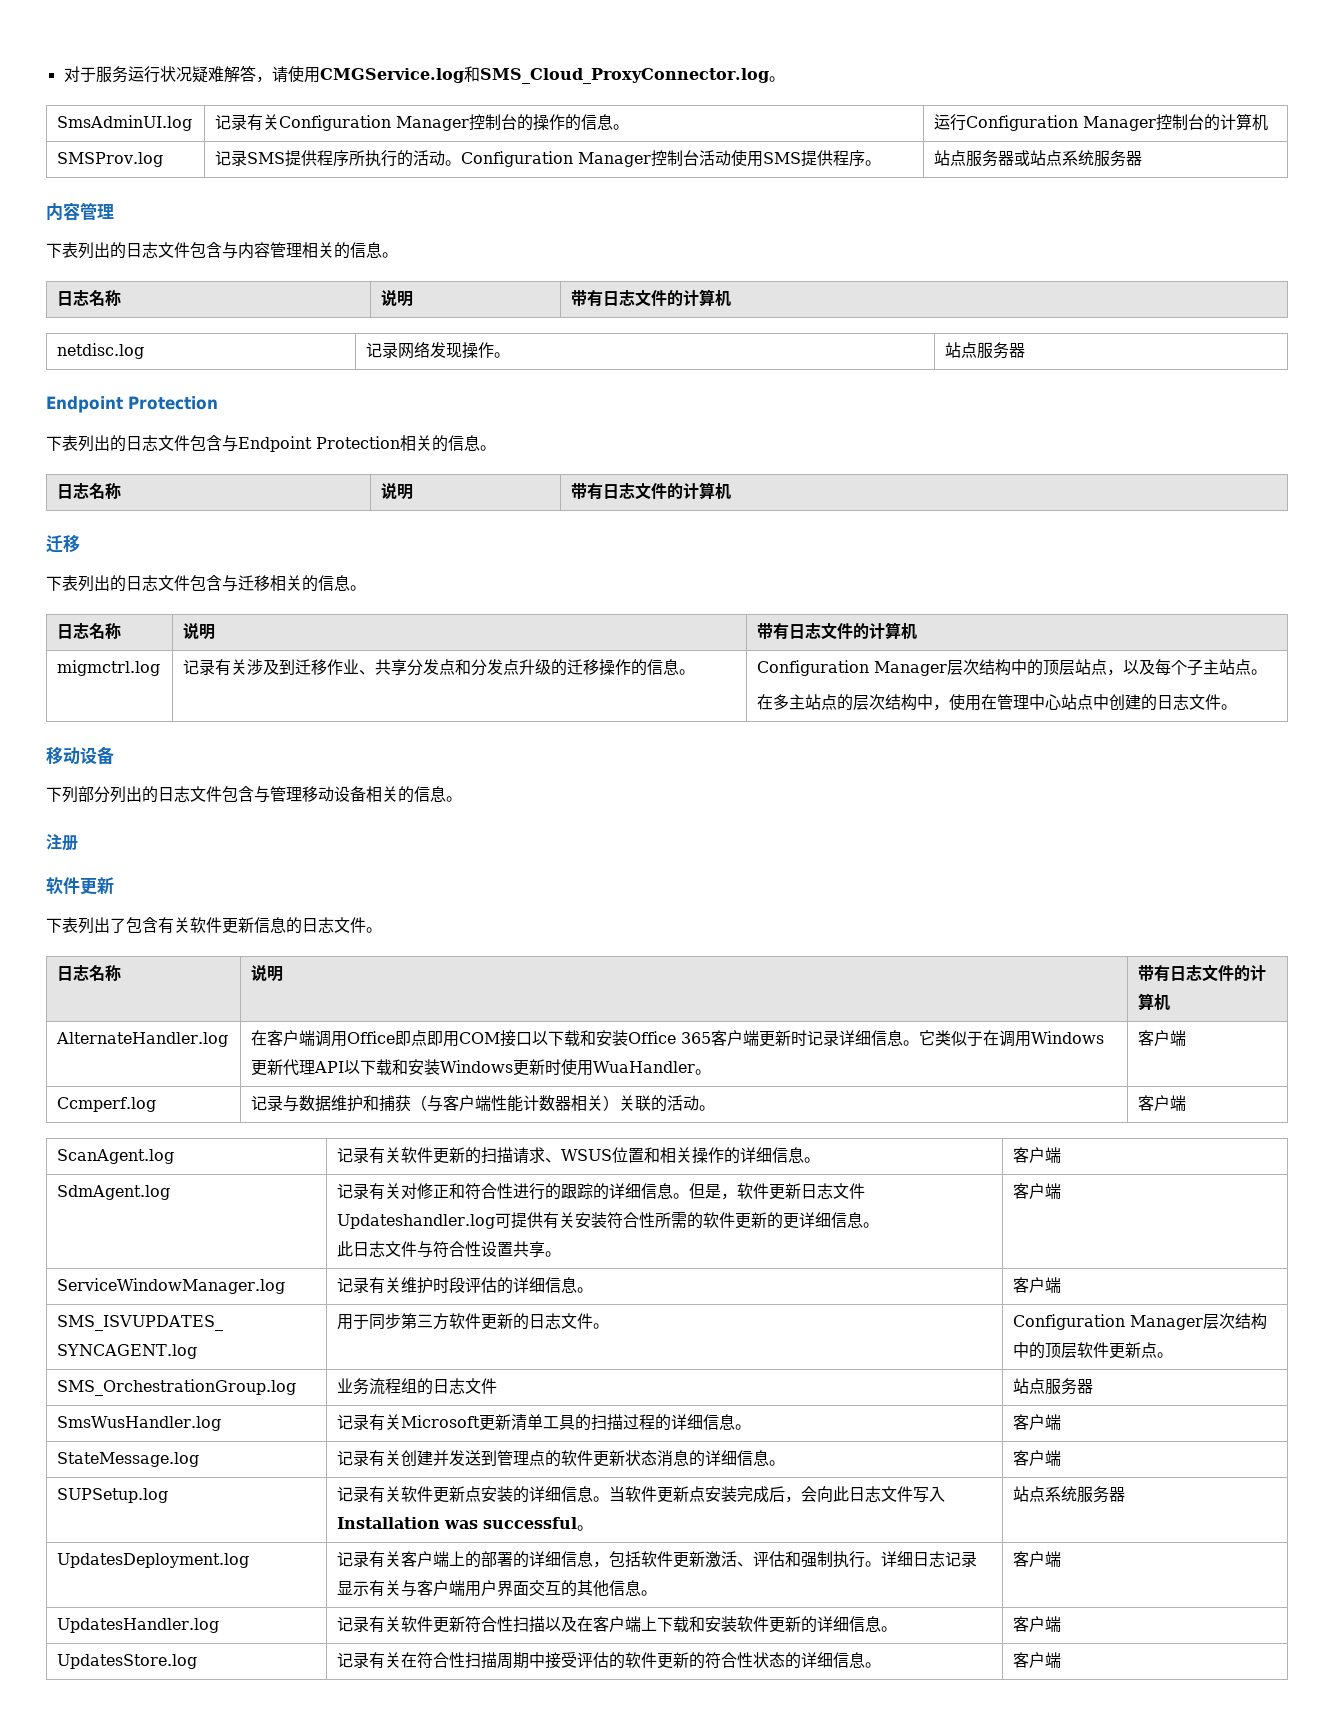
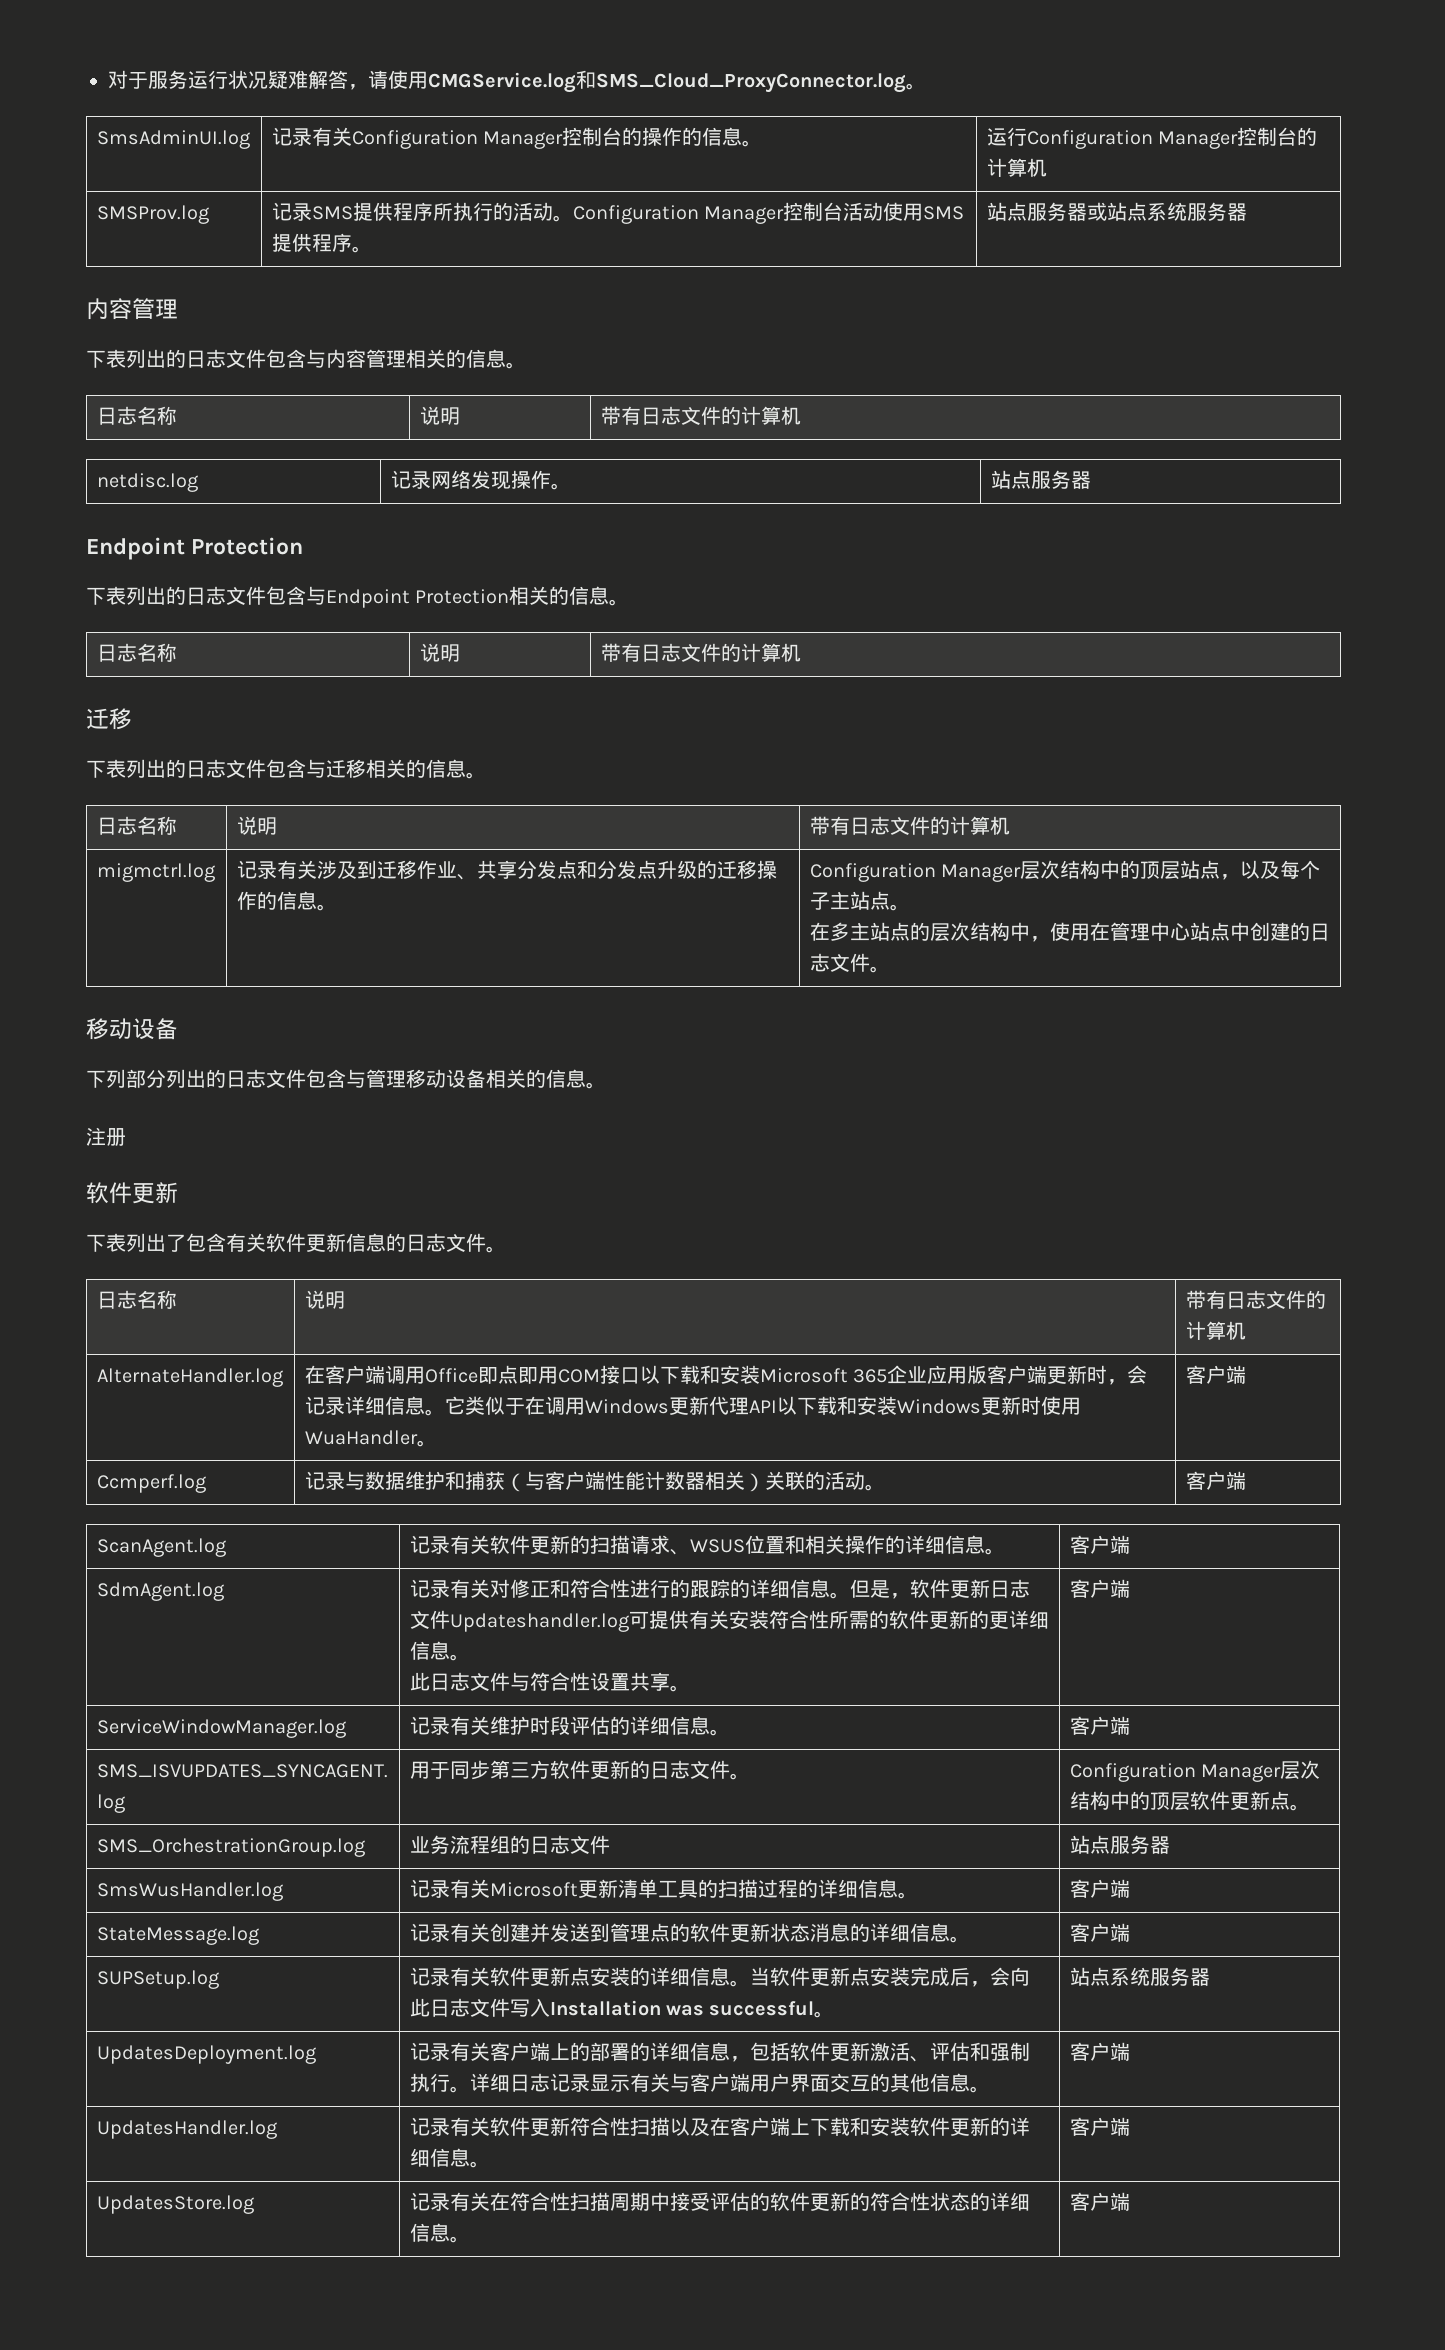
- 在客户端调用Office即点即用COM接口以下载和安装Office 365客户端更新时记录详细信息。
+ 在客户端调用Office即点即用COM接口以下载和安装Microsoft 365企业应用版客户端更新时，会记录详细信息。

